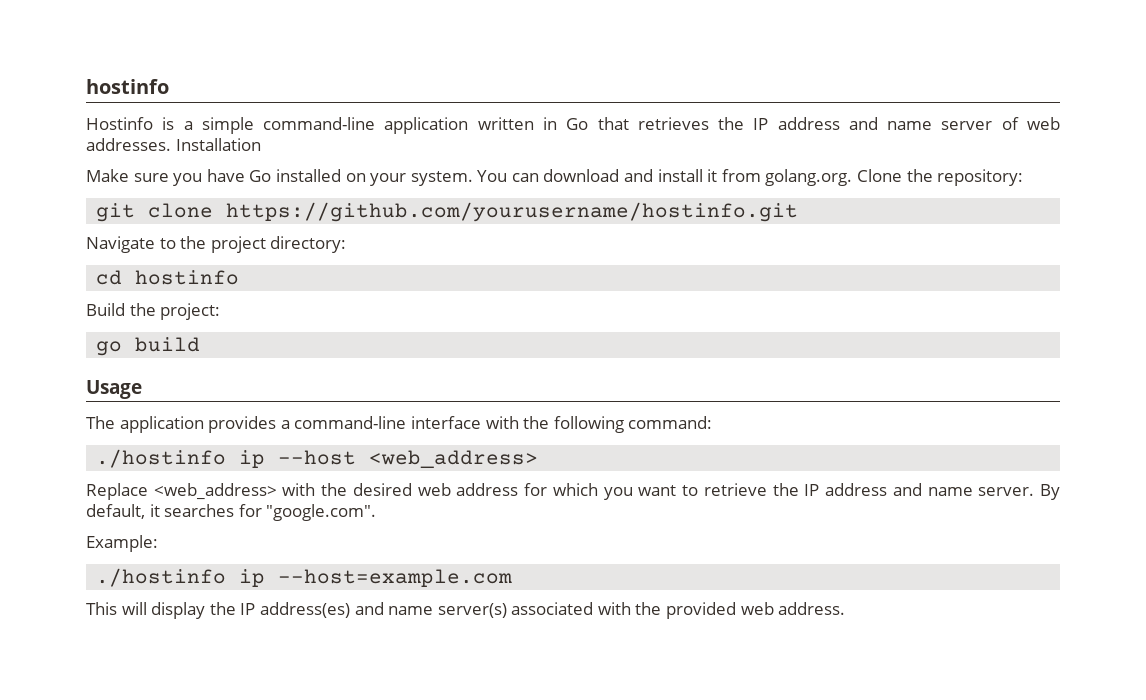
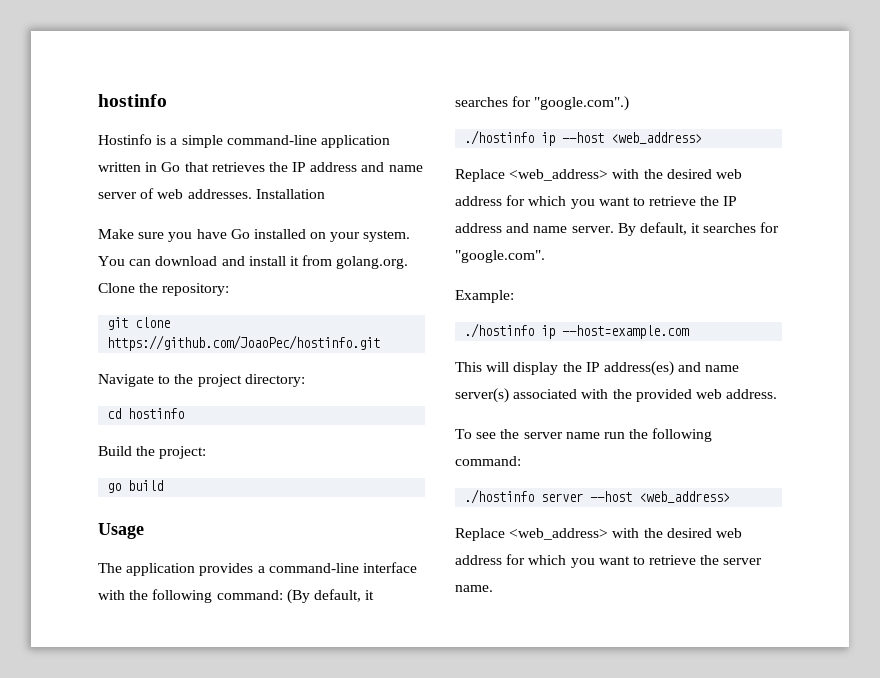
- git clone https://github.com/yourusername/hostinfo.git
+ git clone https://github.com/JoaoPec/hostinfo.git
- The application provides a command-line interface with the following command:
+ The application provides a command-line interface with the following command: (By default, it searches for "google.com".)
+ To see the server name run the following command:
+ ./hostinfo server --host <web_address>
+ Replace <web_address> with the desired web address for which you want to retrieve the server name.

